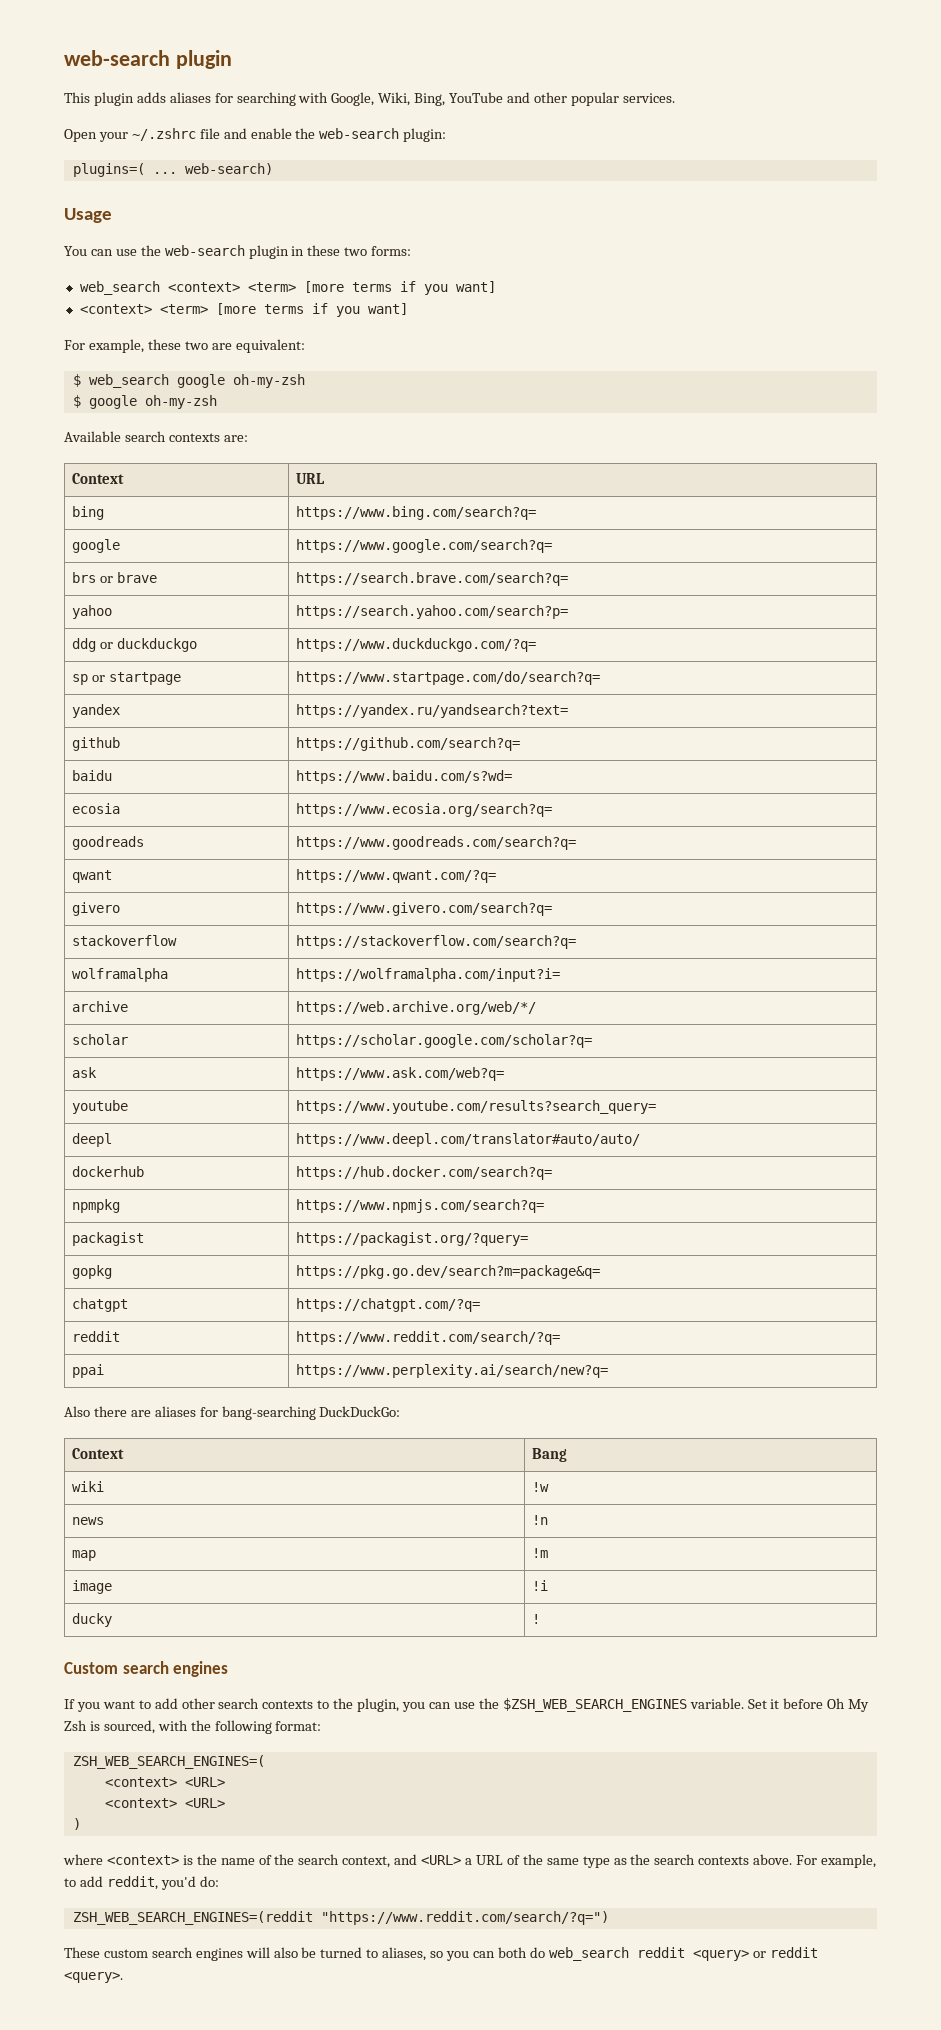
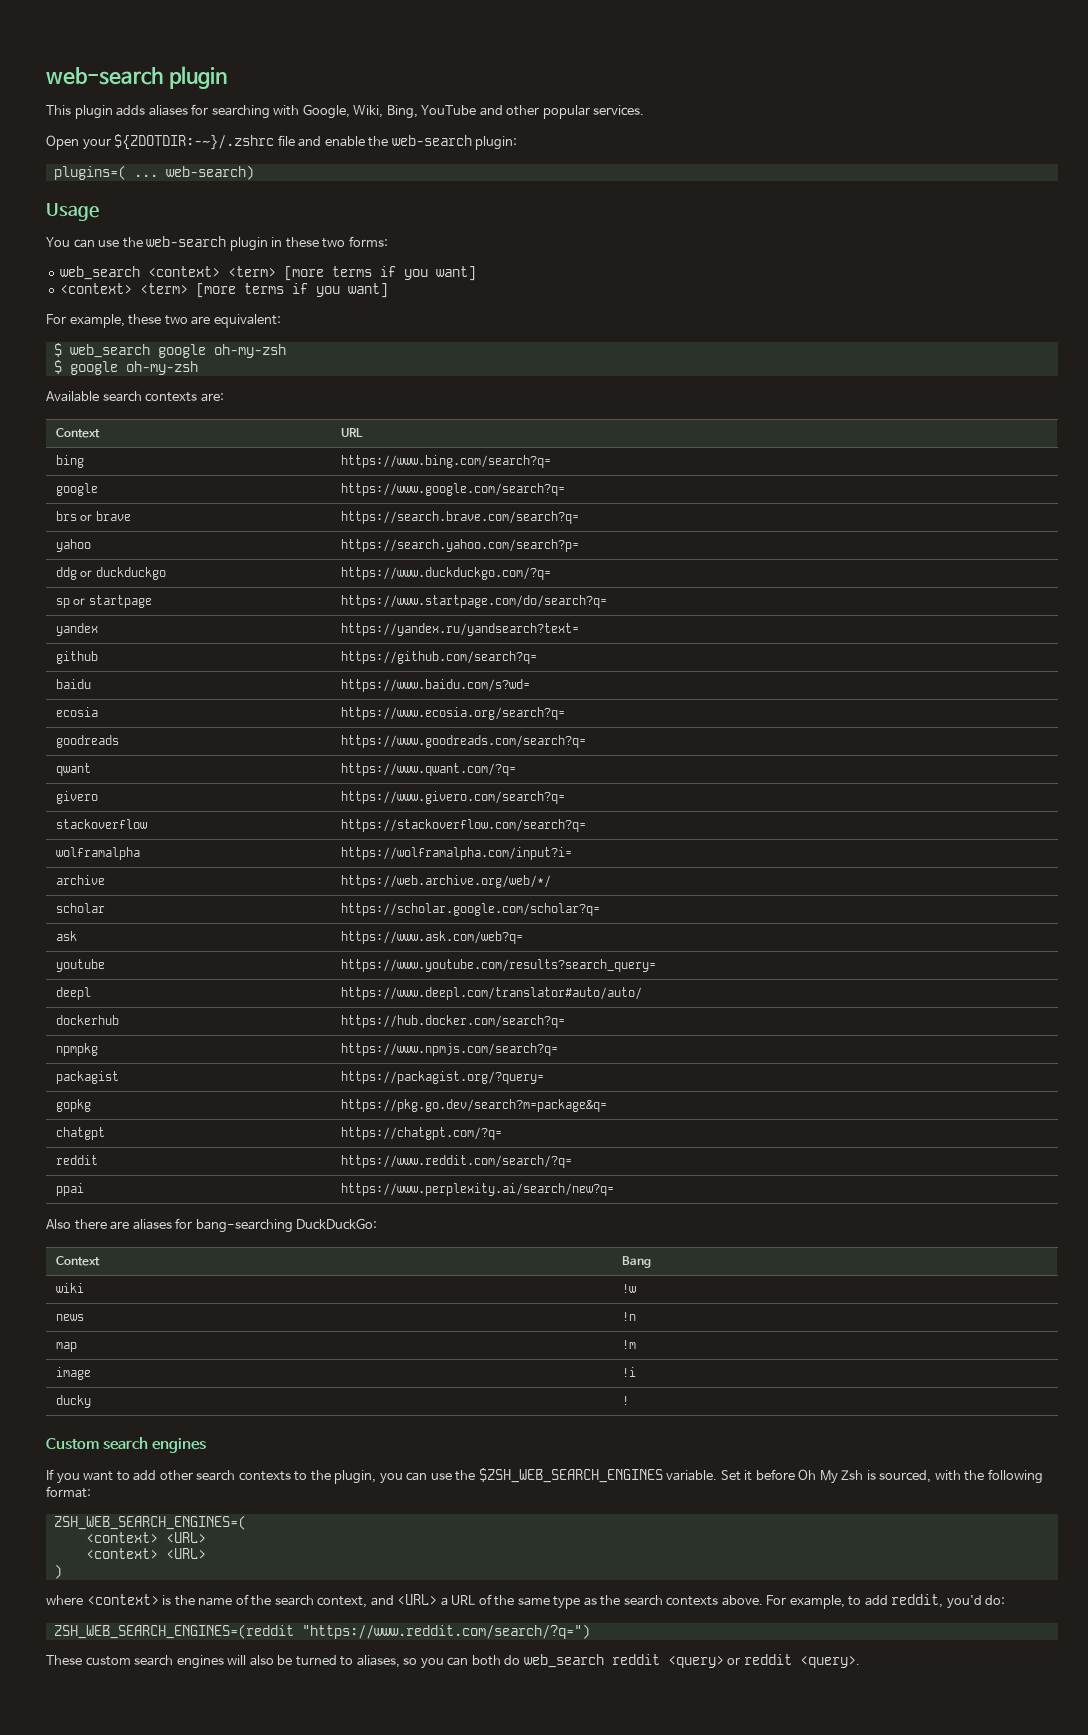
- Open your ~/.zshrc file and enable the web-search plugin:
+ Open your ${ZDOTDIR:-~}/.zshrc file and enable the web-search plugin:

